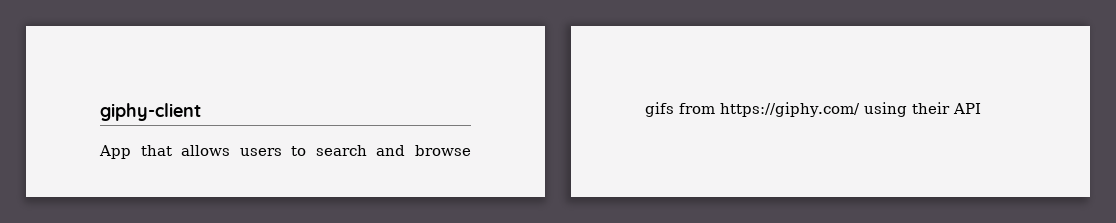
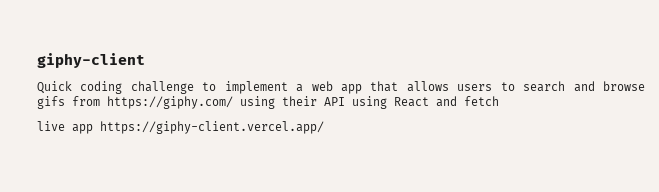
- App that allows users to search and browse gifs from https://giphy.com/ using their API
+ Quick coding challenge to implement a web app that allows users to search and browse gifs from https://giphy.com/ using their API using React and fetch
+ live app https://giphy-client.vercel.app/

